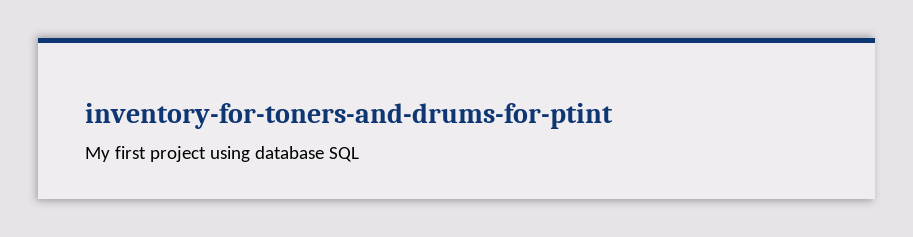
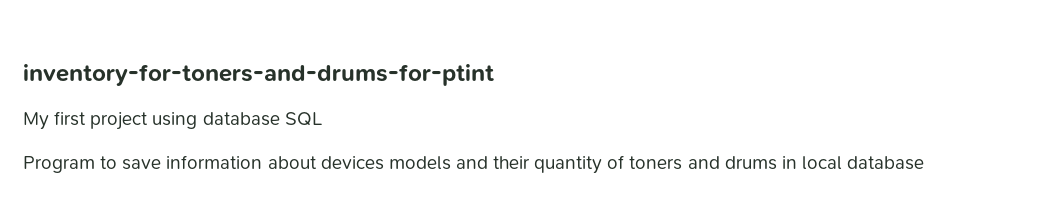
+ Program to save information about devices models and their quantity of toners and drums in local database

